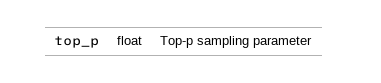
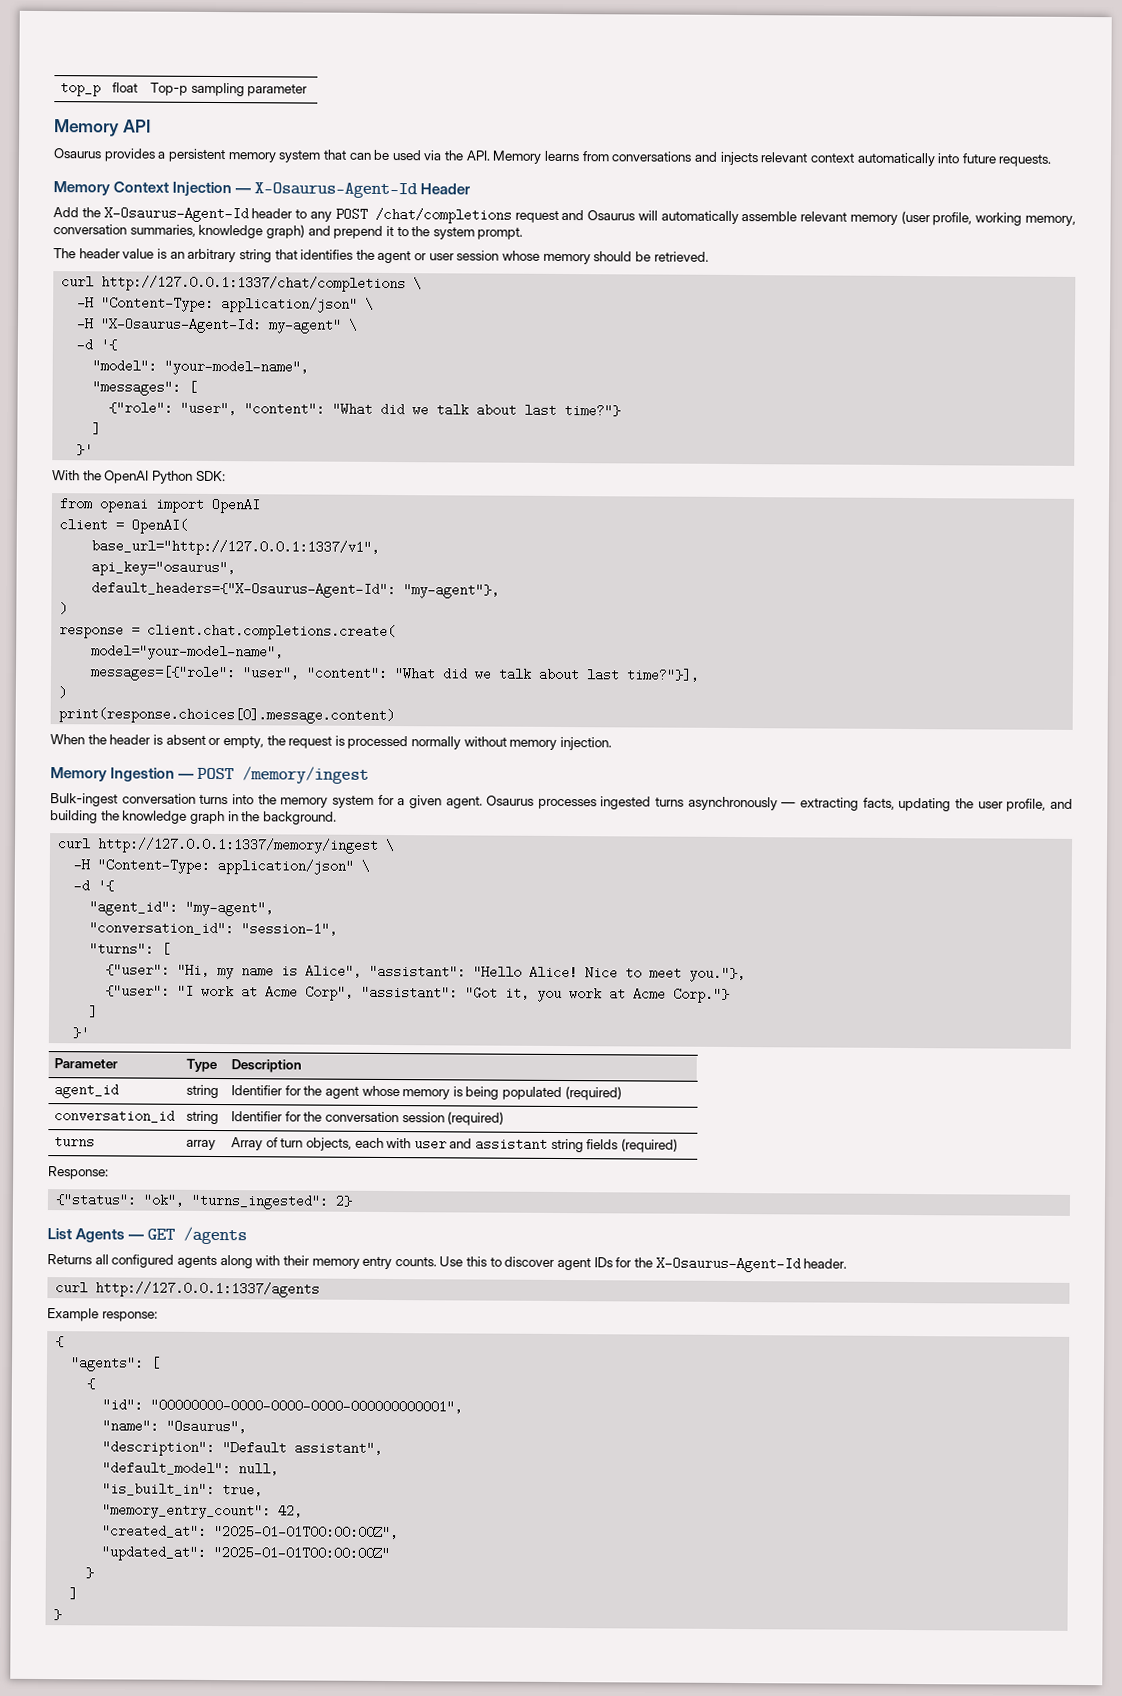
+ Memory API
+ Osaurus provides a persistent memory system that can be used via the API. Memory learns from conversations and injects relevant context automatically into future requests.
+ Memory Context Injection — X-Osaurus-Agent-Id Header
+ Add the X-Osaurus-Agent-Id header to any POST /chat/completions request and Osaurus will automatically assemble relevant memory (user profile, working memory, conversation summaries, knowledge graph) and prepend it to the system prompt.
+ The header value is an arbitrary string that identifies the agent or user session whose memory should be retrieved.
+ curl http://127.0.0.1:1337/chat/completions \
+ -H "Content-Type: application/json" \
+ -H "X-Osaurus-Agent-Id: my-agent" \
+ -d '{
+ "model": "your-model-name",
+ "messages": [
+ {"role": "user", "content": "What did we talk about last time?"}
+ ]
+ }'
+ With the OpenAI Python SDK:
+ from openai import OpenAI
+ client = OpenAI(
+ base_url="http://127.0.0.1:1337/v1",
+ api_key="osaurus",
+ default_headers={"X-Osaurus-Agent-Id": "my-agent"},
+ )
+ response = client.chat.completions.create(
+ model="your-model-name",
+ messages=[{"role": "user", "content": "What did we talk about last time?"}],
+ )
+ print(response.choices[0].message.content)
+ When the header is absent or empty, the request is processed normally without memory injection.
+ Memory Ingestion — POST /memory/ingest
+ Bulk-ingest conversation turns into the memory system for a given agent. Osaurus processes ingested turns asynchronously — extracting facts, updating the user profile, and building the knowledge graph in the background.
+ curl http://127.0.0.1:1337/memory/ingest \
+ -H "Content-Type: application/json" \
+ -d '{
+ "agent_id": "my-agent",
+ "conversation_id": "session-1",
+ "turns": [
+ {"user": "Hi, my name is Alice", "assistant": "Hello Alice! Nice to meet you."},
+ {"user": "I work at Acme Corp", "assistant": "Got it, you work at Acme Corp."}
+ ]
+ }'
+ Parameter | Type | Description
+ agent_id | string | Identifier for the agent whose memory is being populated (required)
+ conversation_id | string | Identifier for the conversation session (required)
+ turns | array | Array of turn objects, each with user and assistant string fields (required)
+ Response:
+ {"status": "ok", "turns_ingested": 2}
+ List Agents — GET /agents
+ Returns all configured agents along with their memory entry counts. Use this to discover agent IDs for the X-Osaurus-Agent-Id header.
+ curl http://127.0.0.1:1337/agents
+ Example response:
+ {
+ "agents": [
+ {
+ "id": "00000000-0000-0000-0000-000000000001",
+ "name": "Osaurus",
+ "description": "Default assistant",
+ "default_model": null,
+ "is_built_in": true,
+ "memory_entry_count": 42,
+ "created_at": "2025-01-01T00:00:00Z",
+ "updated_at": "2025-01-01T00:00:00Z"
+ }
+ ]
+ }

